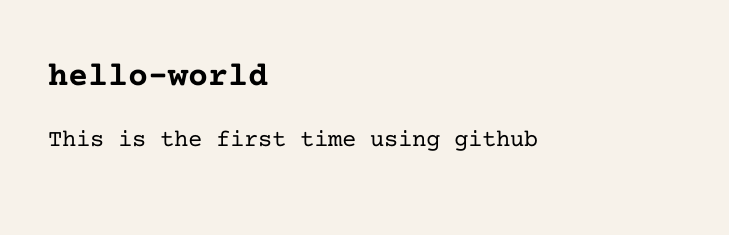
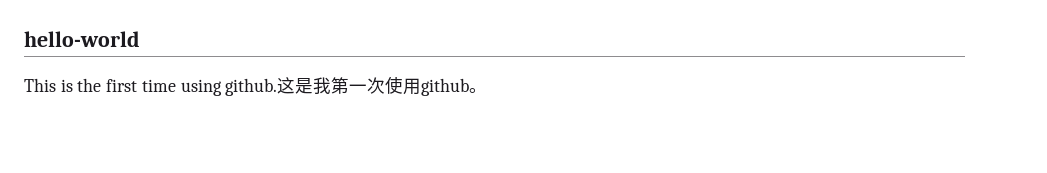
- This is the first time using github
+ This is the first time using github.这是我第一次使用github。

